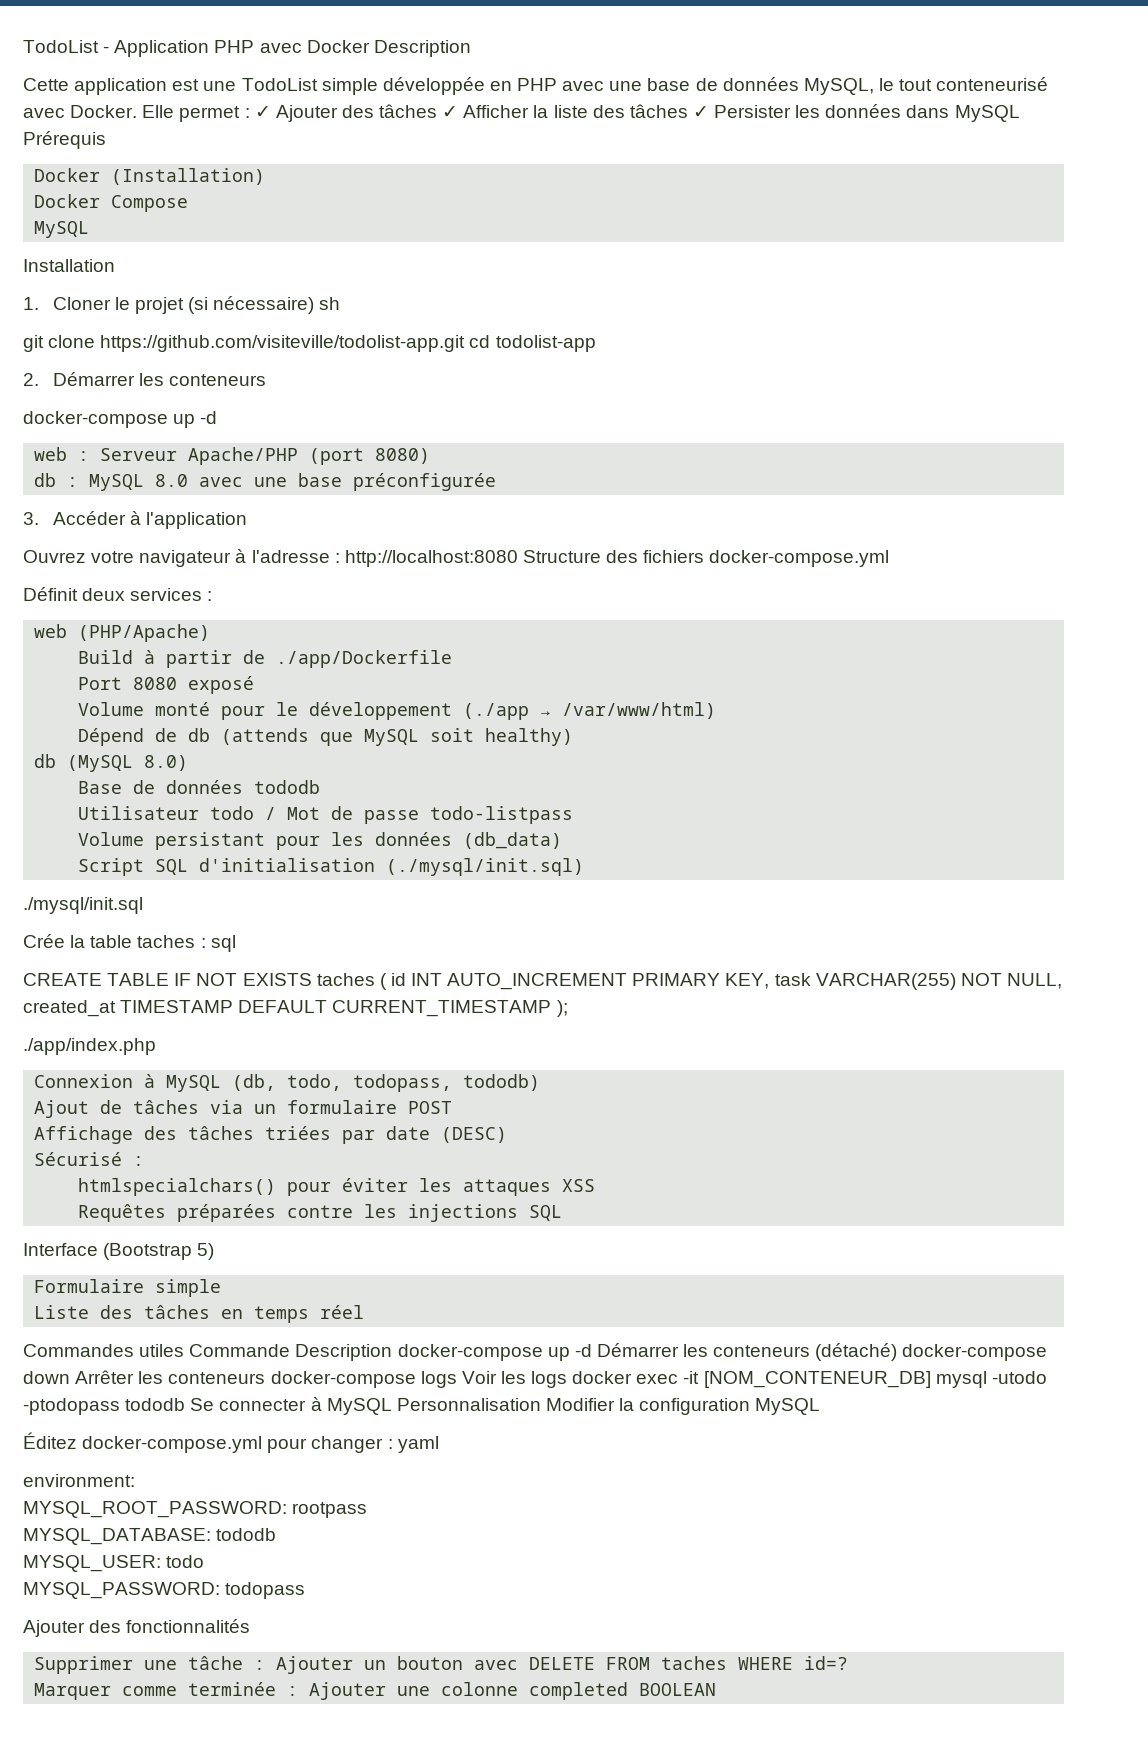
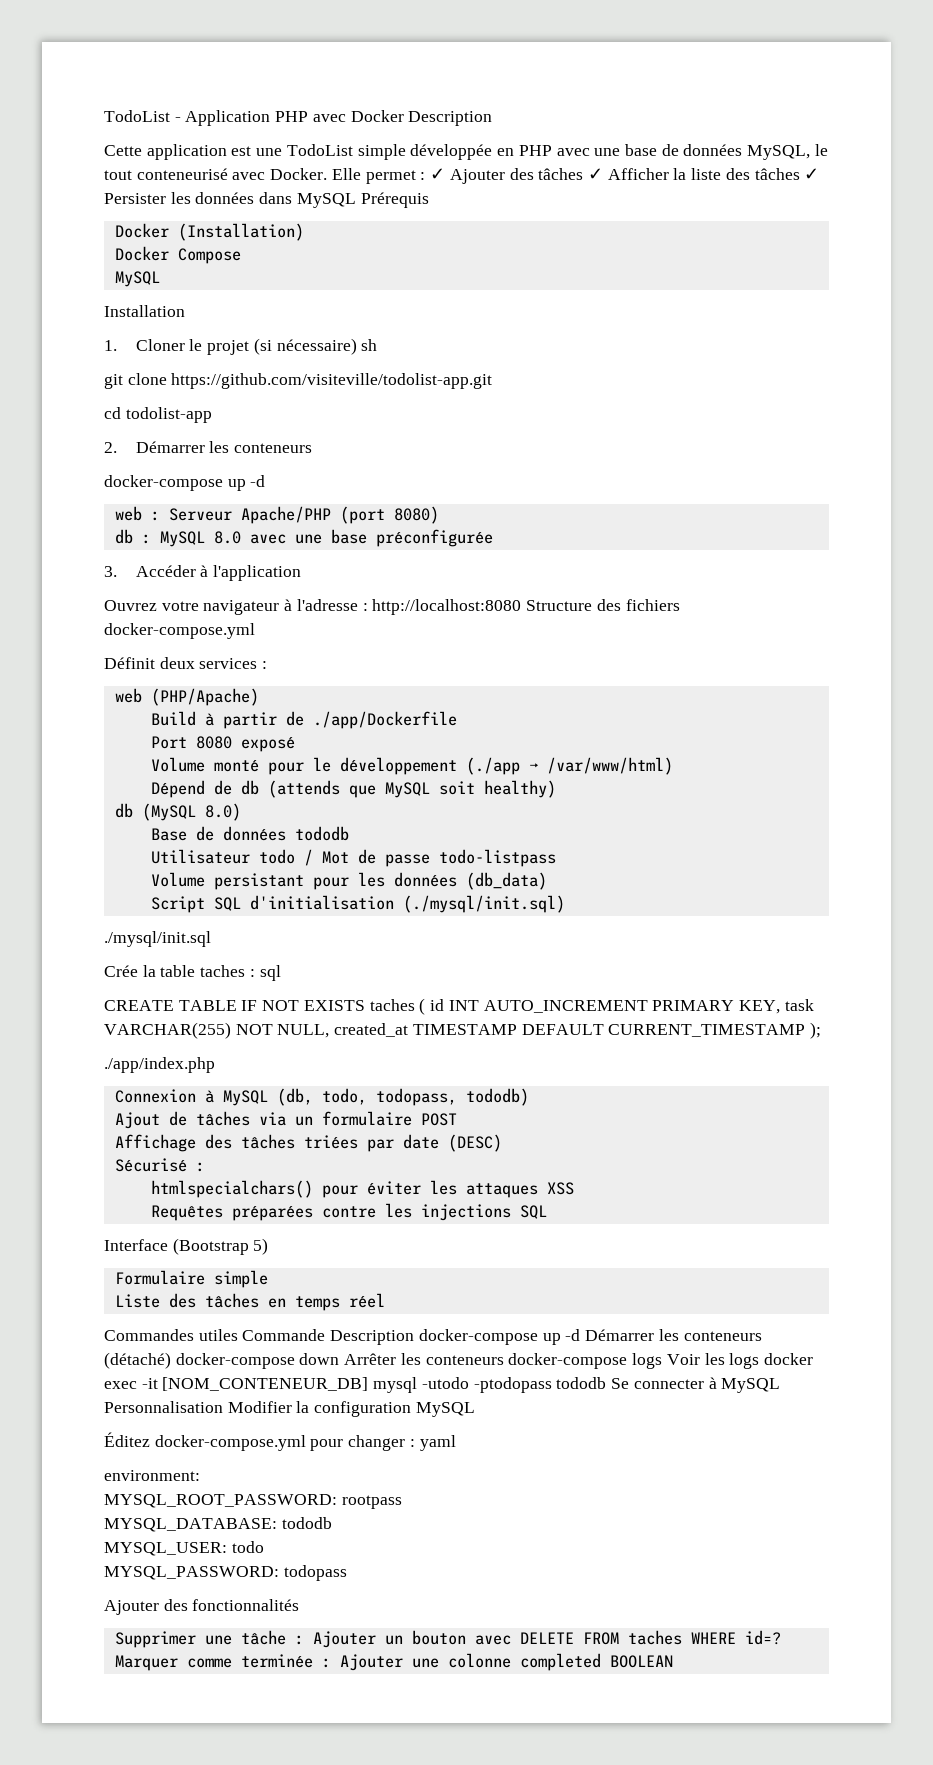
- git clone https://github.com/visiteville/todolist-app.git cd todolist-app
+ git clone https://github.com/visiteville/todolist-app.git
+ cd todolist-app

